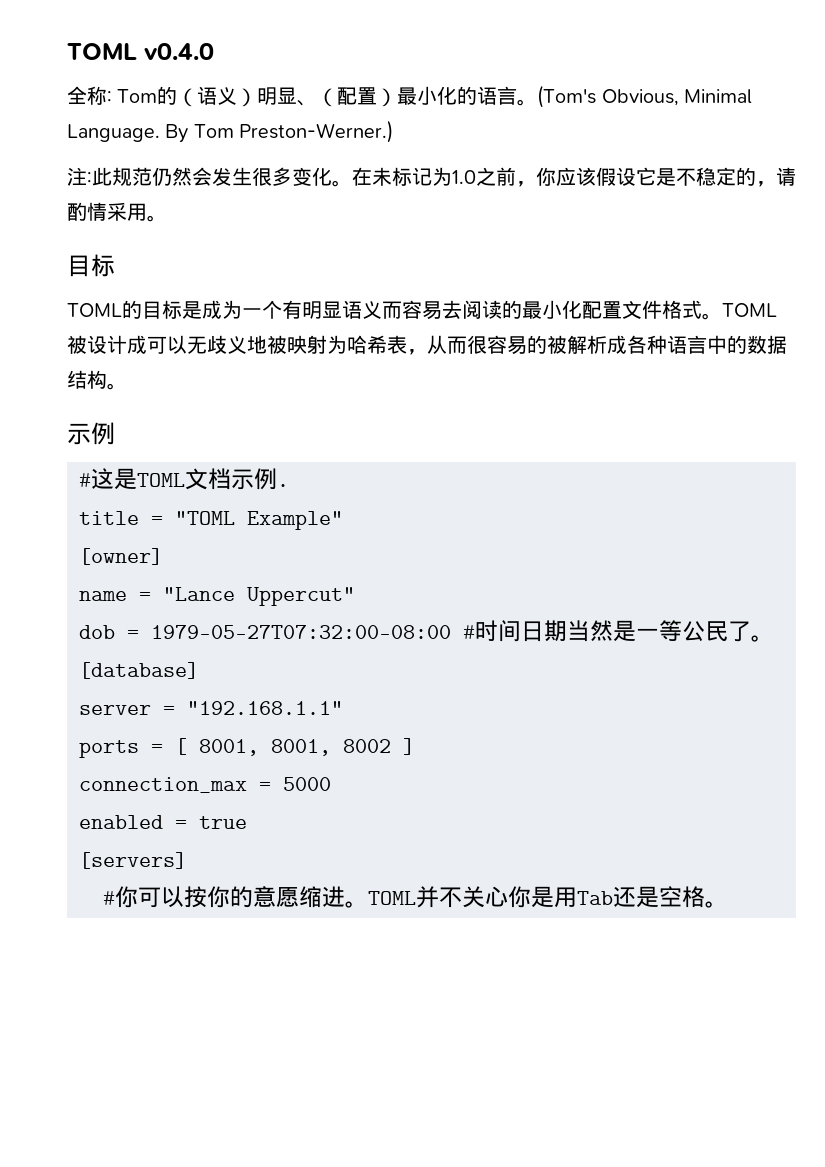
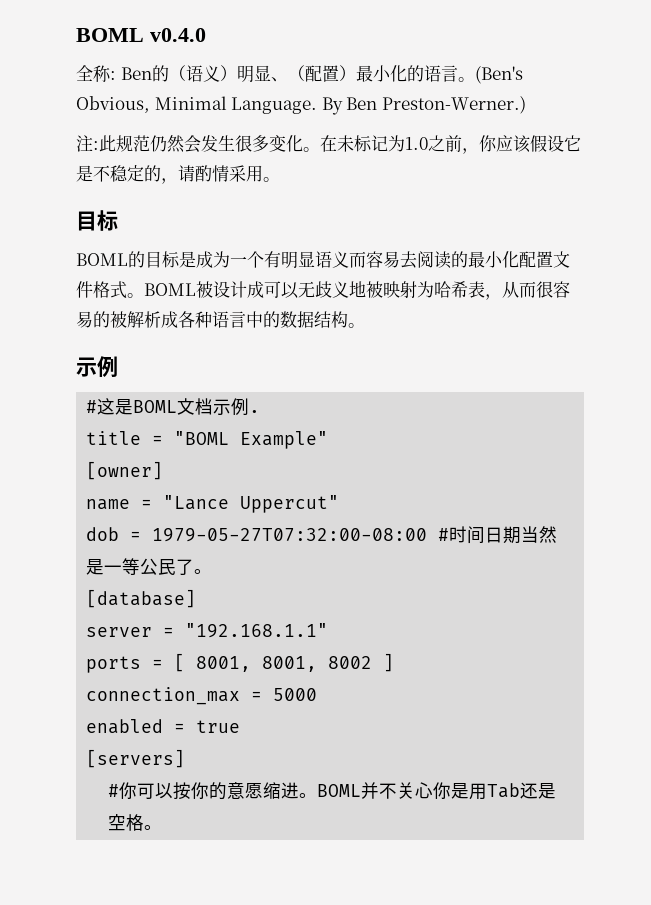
- TOML v0.4.0
+ BOML v0.4.0
- 全称: Tom的（语义）明显、（配置）最小化的语言。
+ 全称: Ben的（语义）明显、（配置）最小化的语言。
- (Tom's Obvious, Minimal Language.
+ (Ben's Obvious, Minimal Language.
- By Tom Preston-Werner.)
+ By Ben Preston-Werner.)
- TOML的目标是成为一个有明显语义而容易去阅读的最小化配置文件格式。
+ BOML的目标是成为一个有明显语义而容易去阅读的最小化配置文件格式。
- TOML被设计成可以无歧义地被映射为哈希表，从而很容易的被解析成各种语言中的数据结构。
+ BOML被设计成可以无歧义地被映射为哈希表，从而很容易的被解析成各种语言中的数据结构。
- #这是TOML文档示例.
+ #这是BOML文档示例.
- title = "TOML Example"
+ title = "BOML Example"
- TOML并不关心你是用Tab还是空格。
+ BOML并不关心你是用Tab还是空格。

